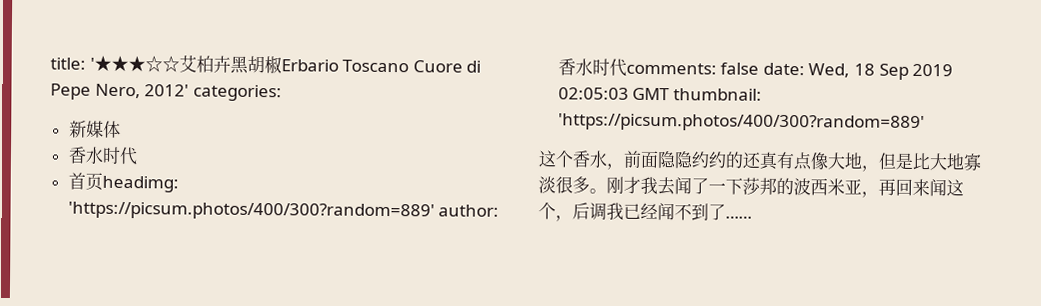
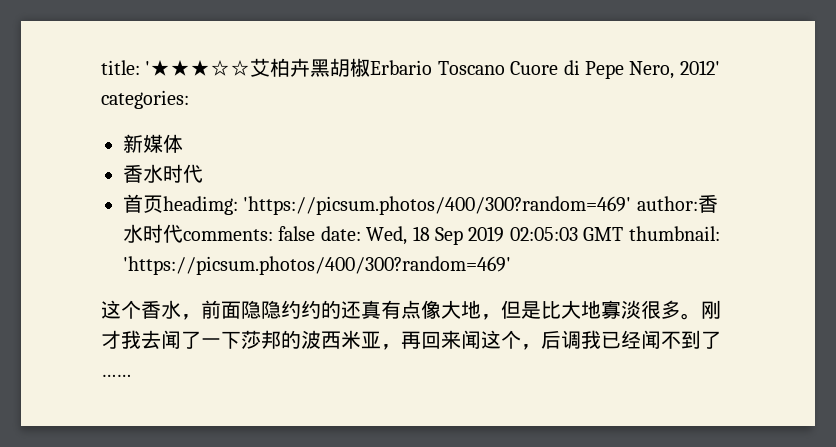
- 首页headimg: 'https://picsum.photos/400/300?random=889' author:香水时代comments: false date: Wed, 18 Sep 2019 02:05:03 GMT thumbnail: 'https://picsum.photos/400/300?random=889'
+ 首页headimg: 'https://picsum.photos/400/300?random=469' author:香水时代comments: false date: Wed, 18 Sep 2019 02:05:03 GMT thumbnail: 'https://picsum.photos/400/300?random=469'

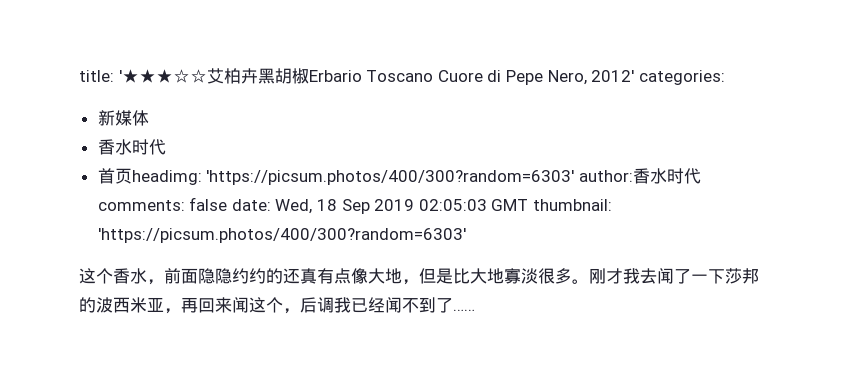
- 首页headimg: 'https://picsum.photos/400/300?random=469' author:香水时代comments: false date: Wed, 18 Sep 2019 02:05:03 GMT thumbnail: 'https://picsum.photos/400/300?random=469'
+ 首页headimg: 'https://picsum.photos/400/300?random=6303' author:香水时代comments: false date: Wed, 18 Sep 2019 02:05:03 GMT thumbnail: 'https://picsum.photos/400/300?random=6303'

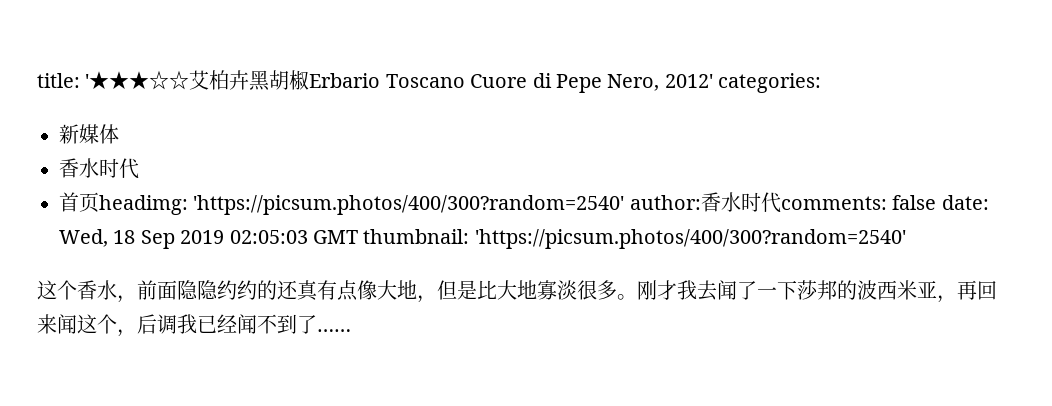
- 首页headimg: 'https://picsum.photos/400/300?random=6303' author:香水时代comments: false date: Wed, 18 Sep 2019 02:05:03 GMT thumbnail: 'https://picsum.photos/400/300?random=6303'
+ 首页headimg: 'https://picsum.photos/400/300?random=2540' author:香水时代comments: false date: Wed, 18 Sep 2019 02:05:03 GMT thumbnail: 'https://picsum.photos/400/300?random=2540'

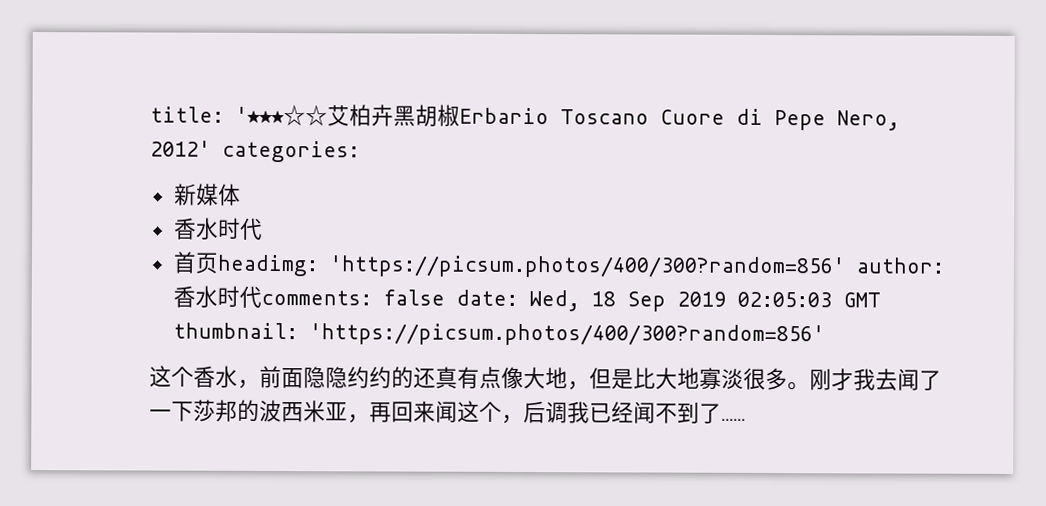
- 首页headimg: 'https://picsum.photos/400/300?random=2540' author:香水时代comments: false date: Wed, 18 Sep 2019 02:05:03 GMT thumbnail: 'https://picsum.photos/400/300?random=2540'
+ 首页headimg: 'https://picsum.photos/400/300?random=856' author:香水时代comments: false date: Wed, 18 Sep 2019 02:05:03 GMT thumbnail: 'https://picsum.photos/400/300?random=856'

